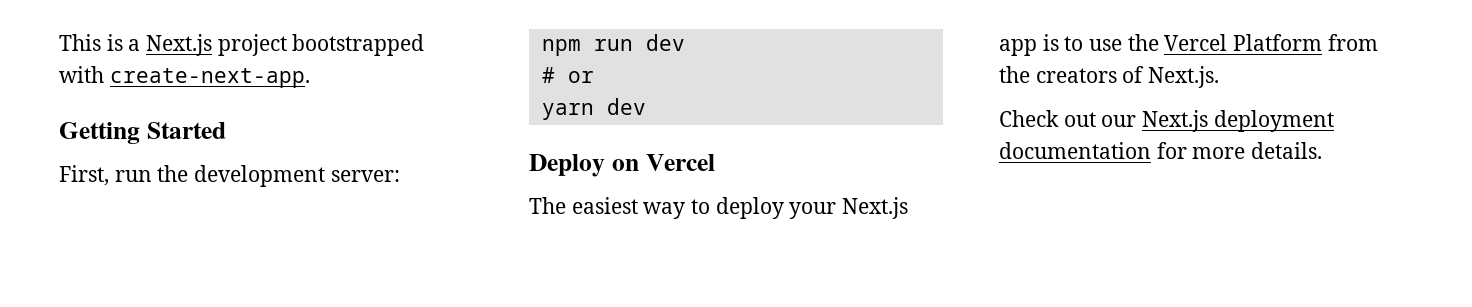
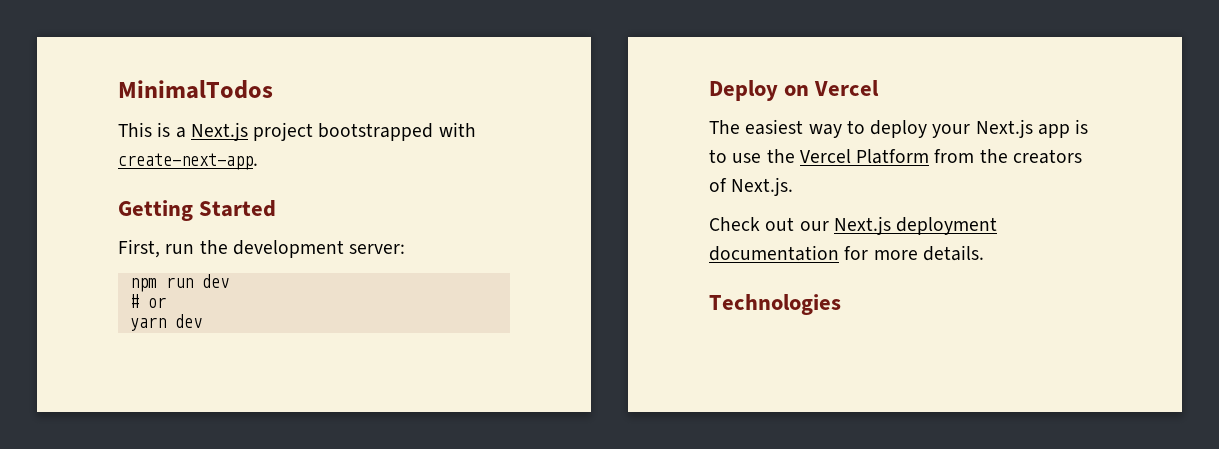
+ MinimalTodos
+ Technologies

